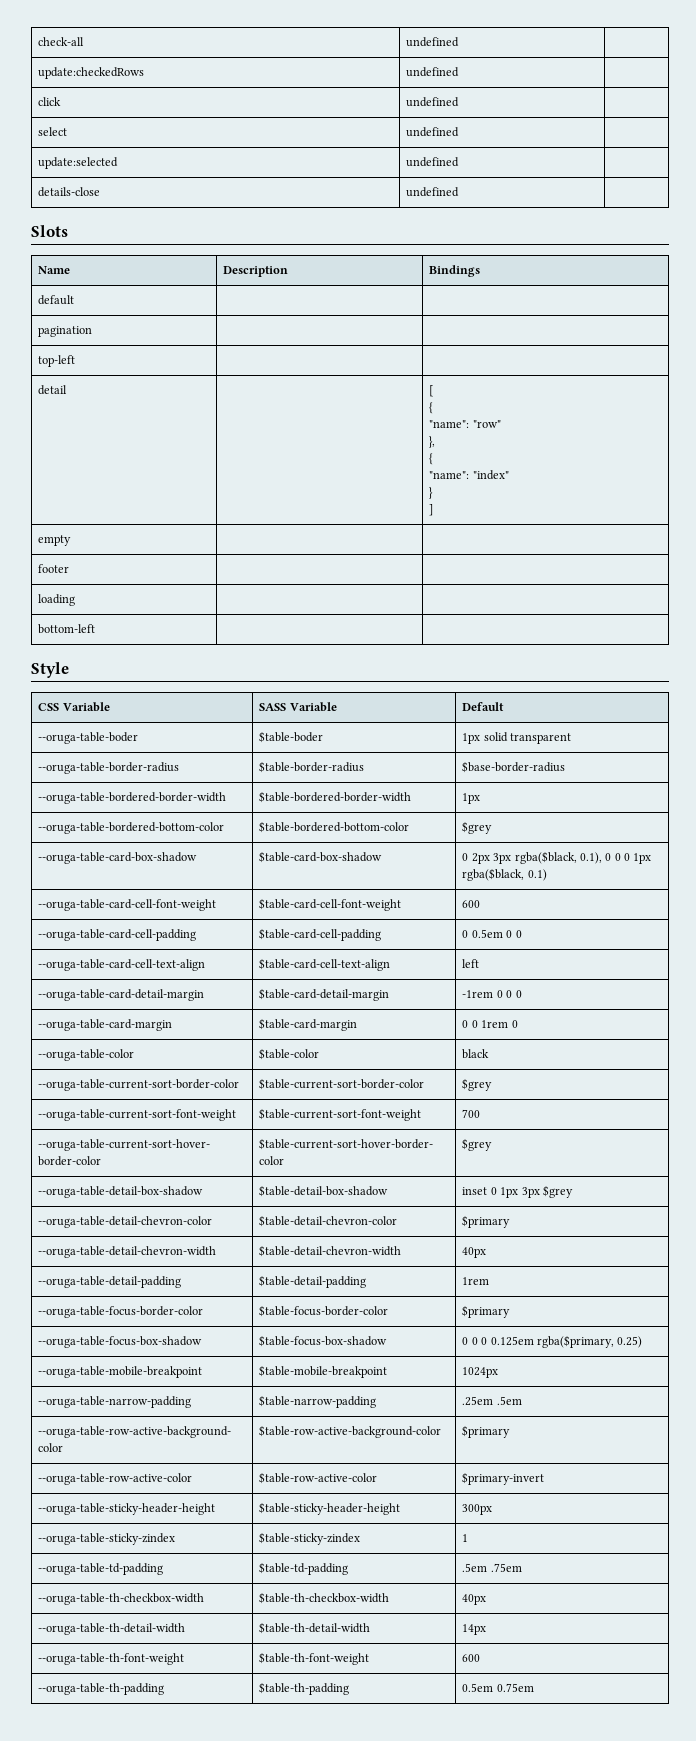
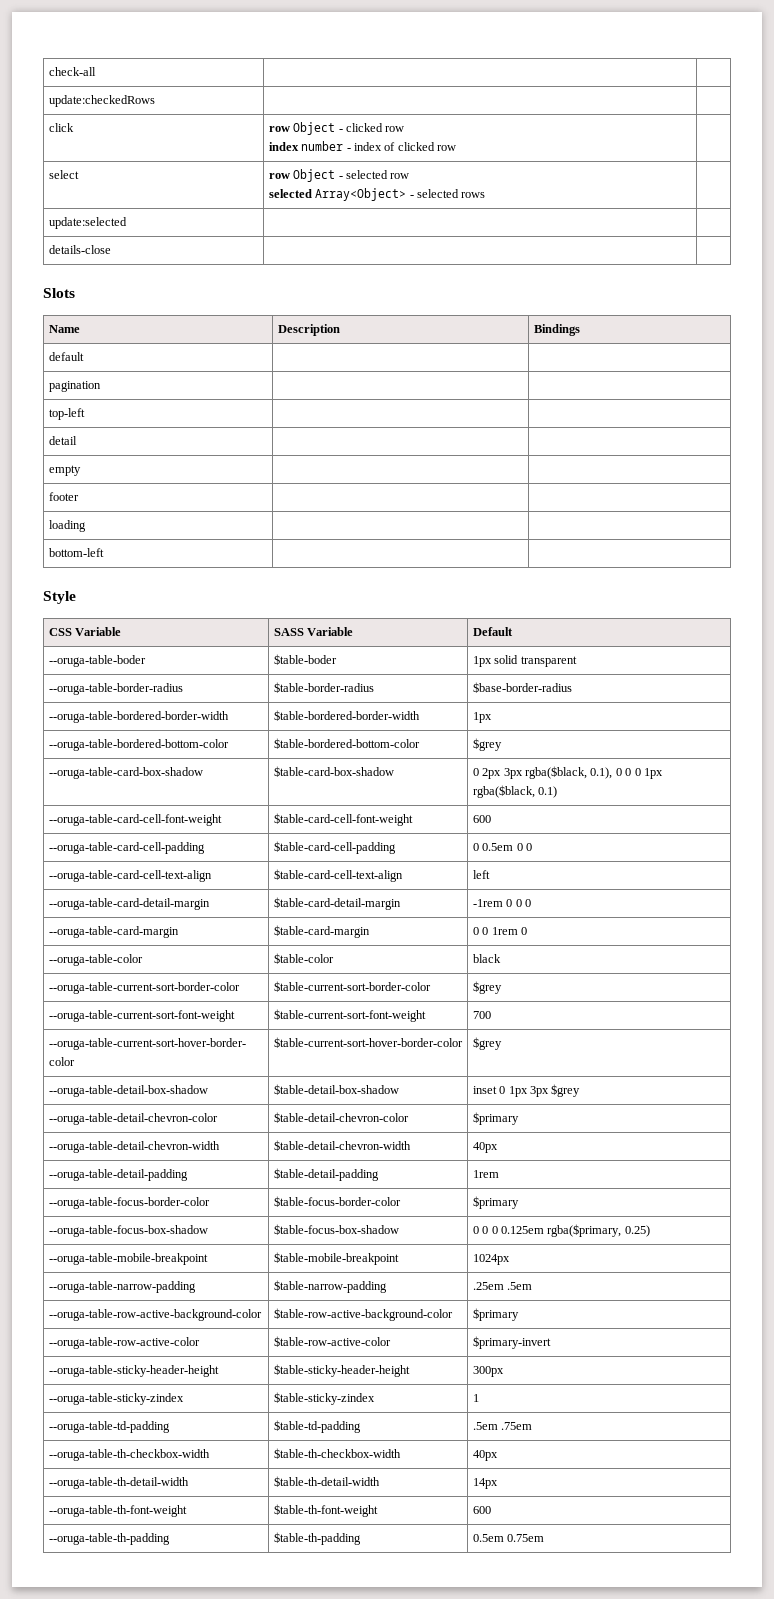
- check-all | undefined |
+ check-all | |
- update:checkedRows | undefined |
+ update:checkedRows | |
- click | undefined |
- select | undefined |
+ click | row Object - clicked row
+ index number - index of clicked row |
+ select | row Object - selected row
+ selected Array<Object> - selected rows |
- update:selected | undefined |
+ update:selected | |
- details-close | undefined |
+ details-close | |
- detail | | [
- {
- "name": "row"
- },
- {
- "name": "index"
- }
- ]
+ detail | |

